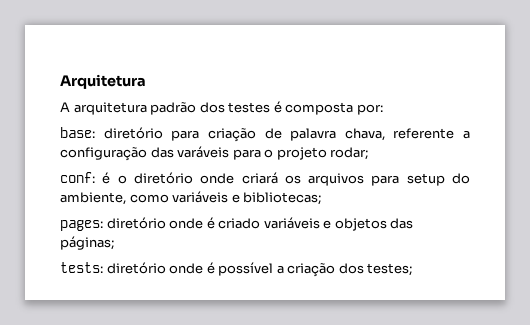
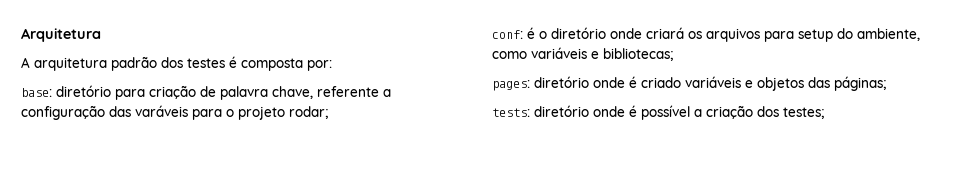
- base: diretório para criação de palavra chava, referente a configuração das varáveis para o projeto rodar;
+ base: diretório para criação de palavra chave, referente a configuração das varáveis para o projeto rodar;

